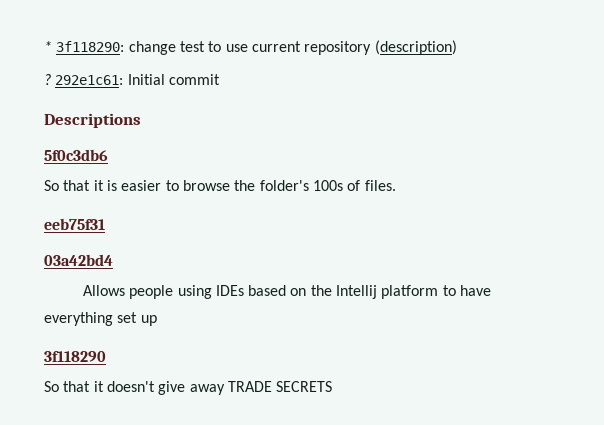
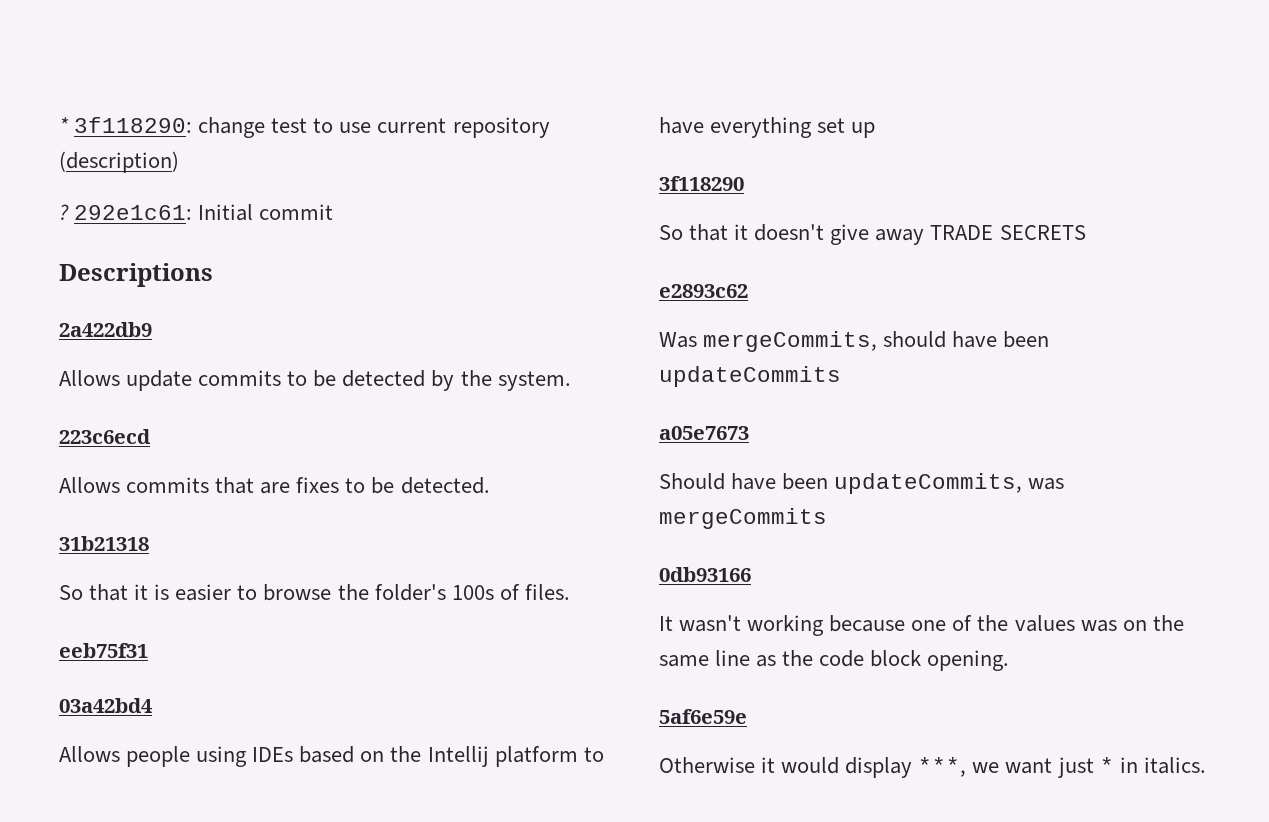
- 5f0c3db6
+ 2a422db9
+ Allows update commits to be detected by the system.
+ 223c6ecd
+ Allows commits that are fixes to be detected.
+ 31b21318
+ e2893c62
+ Was mergeCommits, should have been updateCommits
+ a05e7673
+ Should have been updateCommits, was mergeCommits
+ 0db93166
+ It wasn't working because one of the values was on the same line as the code block opening.
+ 5af6e59e
+ Otherwise it would display ***, we want just * in italics.

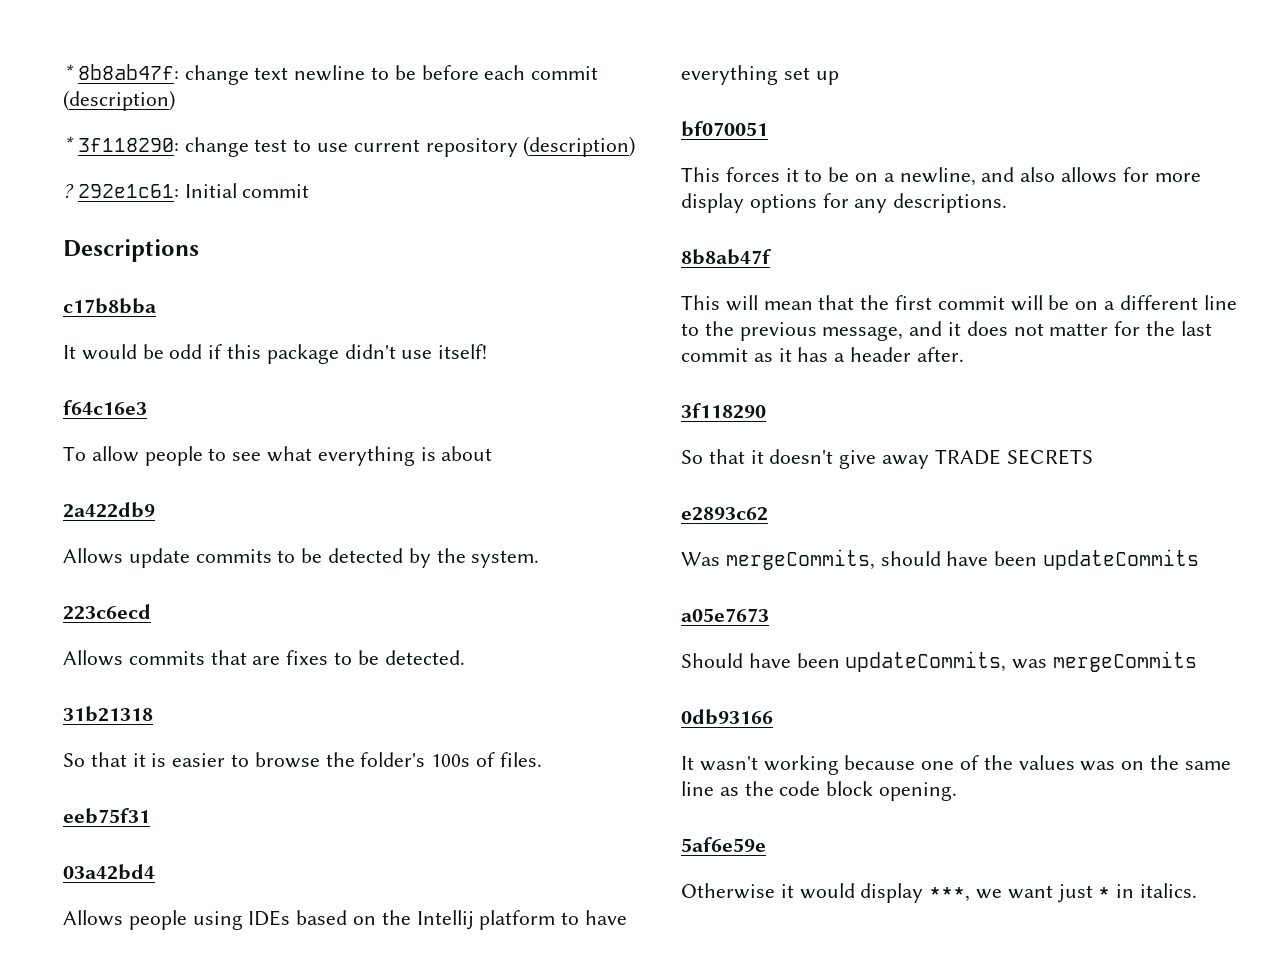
+ * 8b8ab47f: change text newline to be before each commit (description)
+ c17b8bba
+ It would be odd if this package didn't use itself!
+ f64c16e3
+ To allow people to see what everything is about
+ bf070051
+ This forces it to be on a newline, and also allows for more display options for any descriptions.
+ 8b8ab47f
+ This will mean that the first commit will be on a different line to the previous message, and it does not matter for the last commit as it has a header after.

